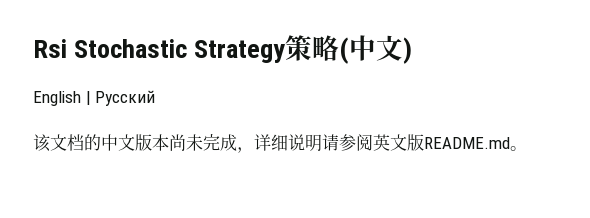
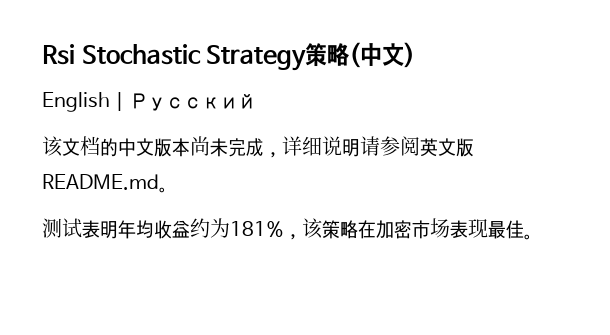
+ 测试表明年均收益约为181%，该策略在加密市场表现最佳。

